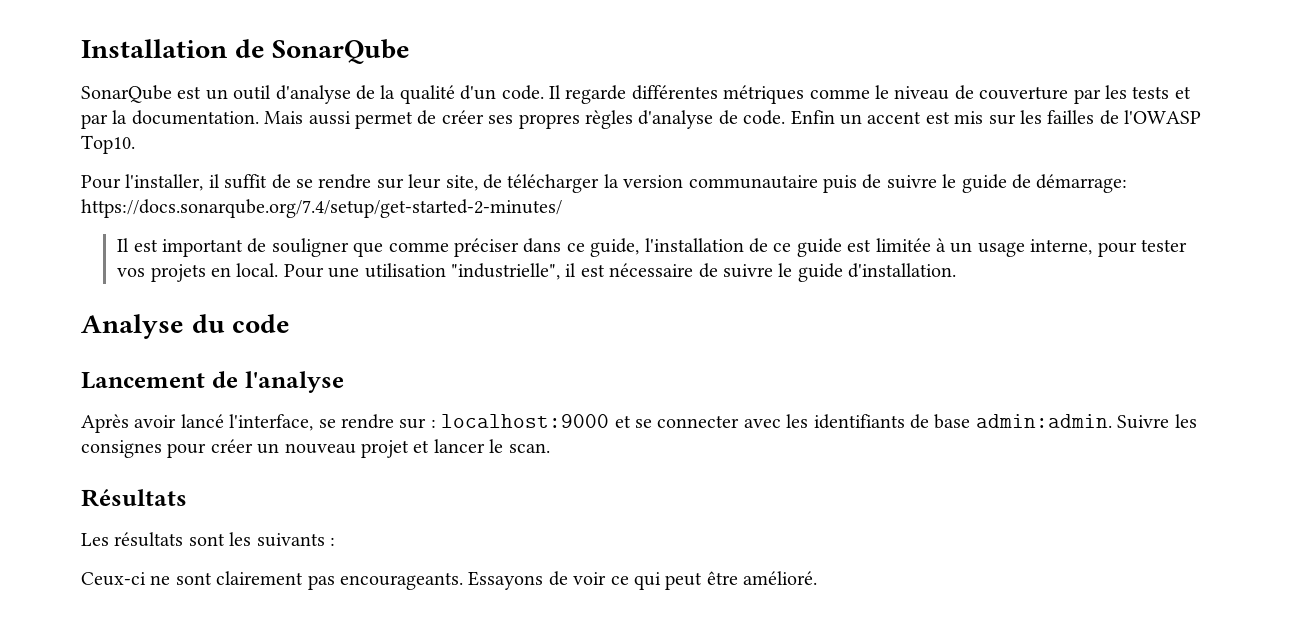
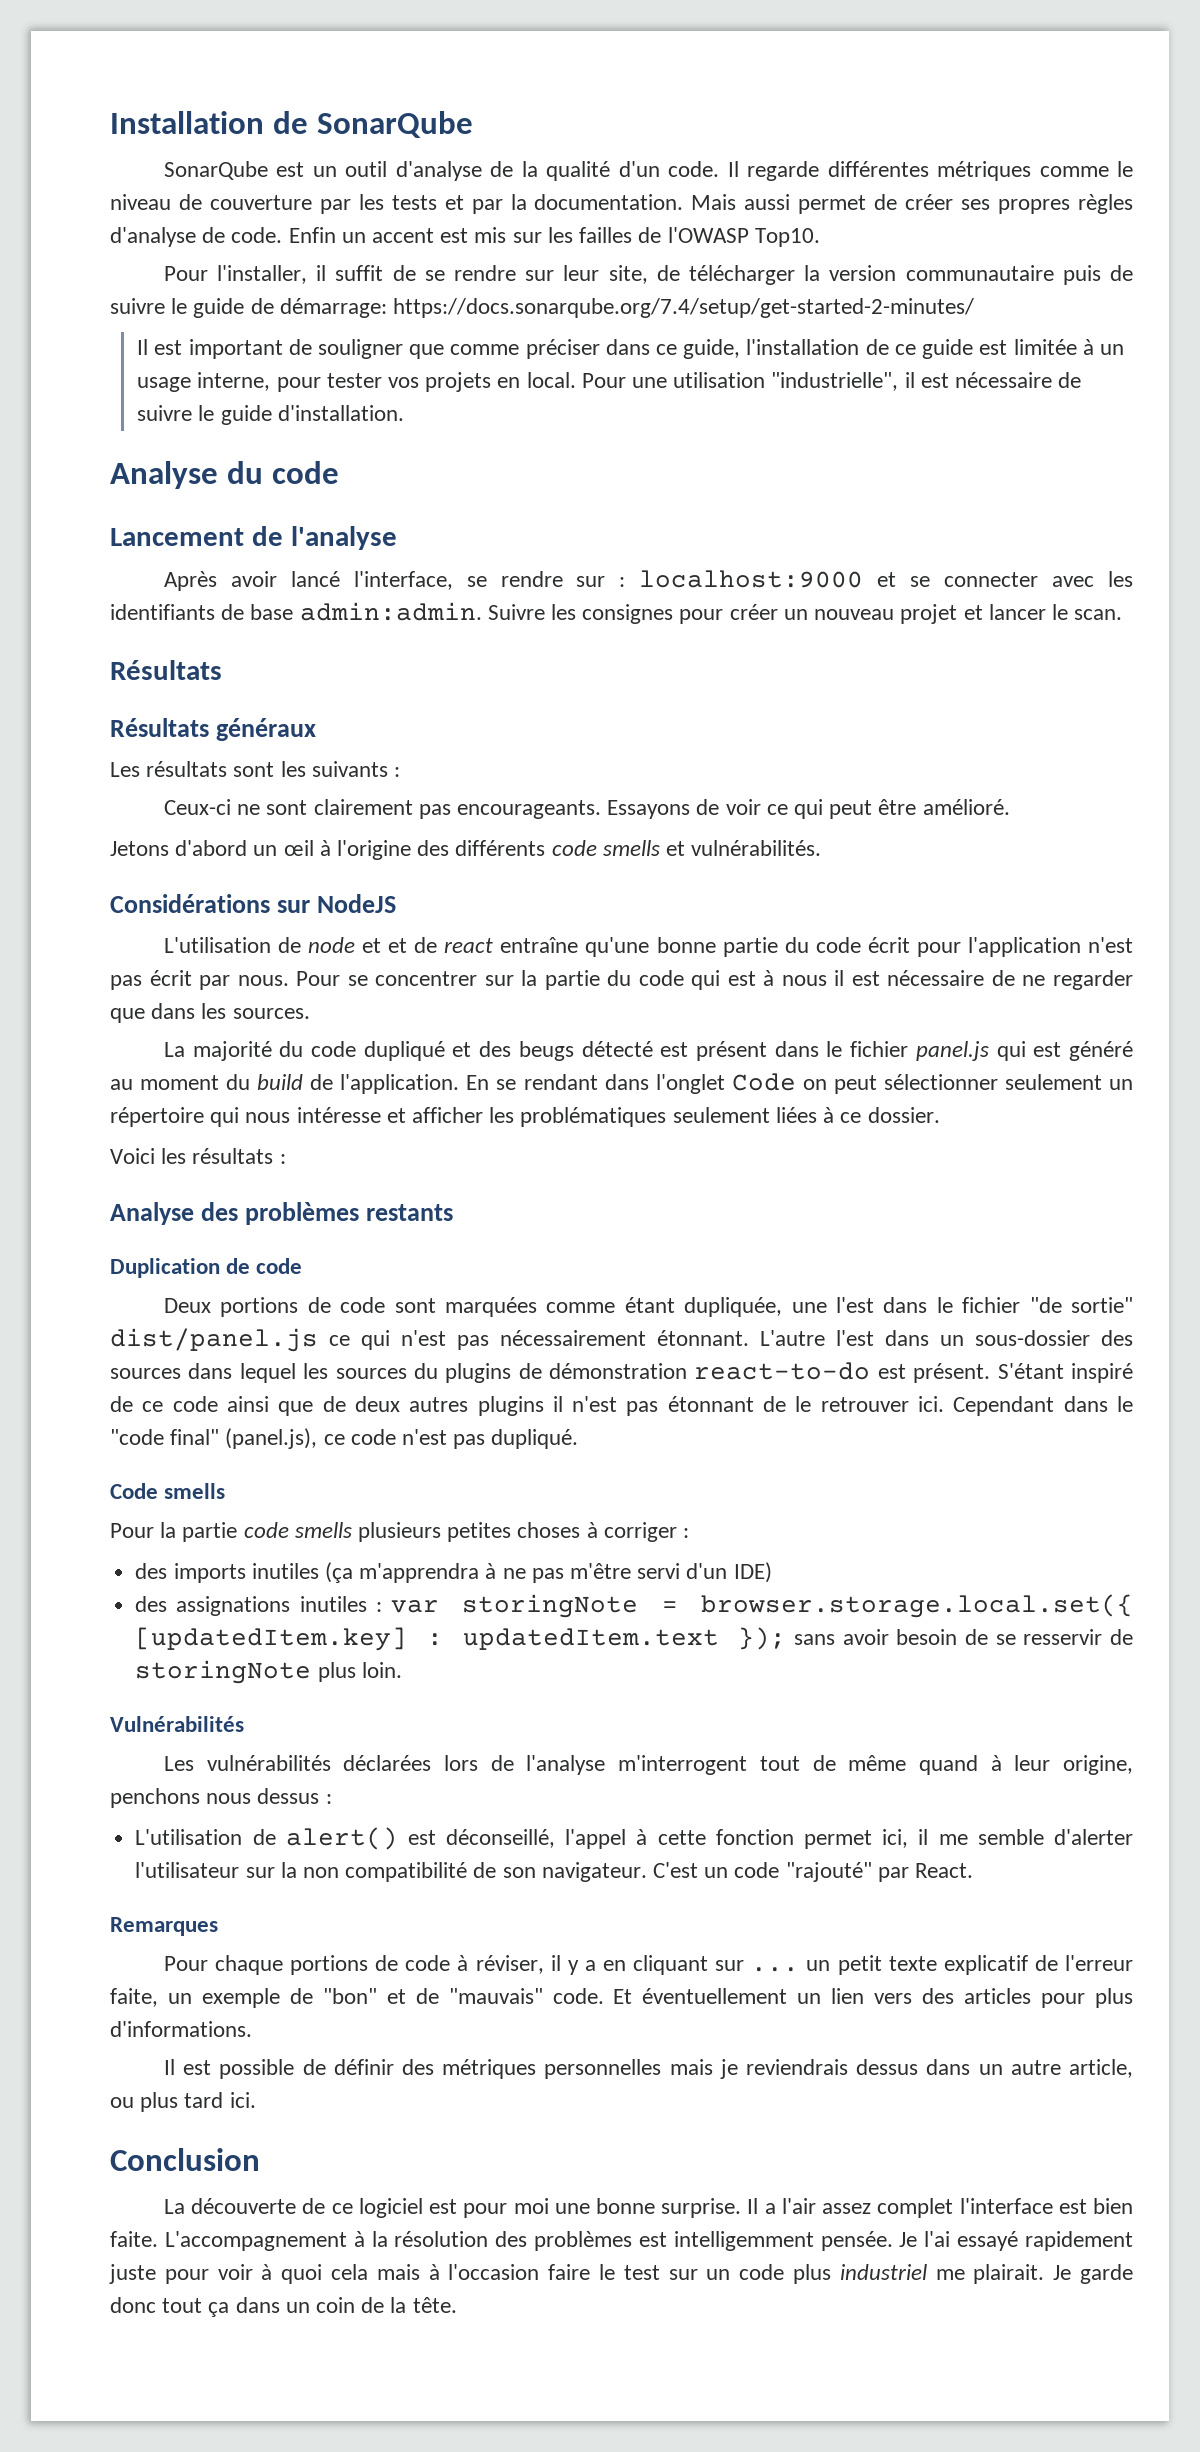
+ Résultats généraux
+ Jetons d'abord un œil à l'origine des différents code smells et vulnérabilités.
+ Considérations sur NodeJS
+ L'utilisation de node et et de react entraîne qu'une bonne partie du code écrit pour l'application n'est pas écrit par nous. Pour se concentrer sur la partie du code qui est à nous il est nécessaire de ne regarder que dans les sources.
+ La majorité du code dupliqué et des beugs détecté est présent dans le fichier panel.js qui est généré au moment du build de l'application. En se rendant dans l'onglet Code on peut sélectionner seulement un répertoire qui nous intéresse et afficher les problématiques seulement liées à ce dossier.
+ Voici les résultats :
+ Analyse des problèmes restants
+ Duplication de code
+ Deux portions de code sont marquées comme étant dupliquée, une l'est dans le fichier "de sortie" dist/panel.js ce qui n'est pas nécessairement étonnant. L'autre l'est dans un sous-dossier des sources dans lequel les sources du plugins de démonstration react-to-do est présent. S'étant inspiré de ce code ainsi que de deux autres plugins il n'est pas étonnant de le retrouver ici. Cependant dans le "code final" (panel.js), ce code n'est pas dupliqué.
+ Code smells
+ Pour la partie code smells plusieurs petites choses à corriger :
+ des imports inutiles (ça m'apprendra à ne pas m'être servi d'un IDE)
+ des assignations inutiles : var storingNote = browser.storage.local.set({ [updatedItem.key] : updatedItem.text }); sans avoir besoin de se resservir de storingNote plus loin.
+ Vulnérabilités
+ Les vulnérabilités déclarées lors de l'analyse m'interrogent tout de même quand à leur origine, penchons nous dessus :
+ L'utilisation de alert() est déconseillé, l'appel à cette fonction permet ici, il me semble d'alerter l'utilisateur sur la non compatibilité de son navigateur. C'est un code "rajouté" par React.
+ Remarques
+ Pour chaque portions de code à réviser, il y a en cliquant sur ... un petit texte explicatif de l'erreur faite, un exemple de "bon" et de "mauvais" code. Et éventuellement un lien vers des articles pour plus d'informations.
+ Il est possible de définir des métriques personnelles mais je reviendrais dessus dans un autre article, ou plus tard ici.
+ Conclusion
+ La découverte de ce logiciel est pour moi une bonne surprise. Il a l'air assez complet l'interface est bien faite. L'accompagnement à la résolution des problèmes est intelligemment pensée. Je l'ai essayé rapidement juste pour voir à quoi cela mais à l'occasion faire le test sur un code plus industriel me plairait. Je garde donc tout ça dans un coin de la tête.

